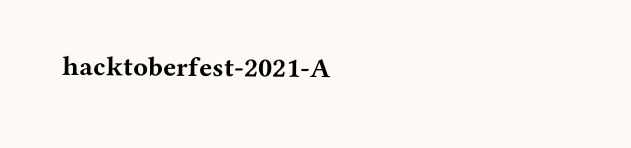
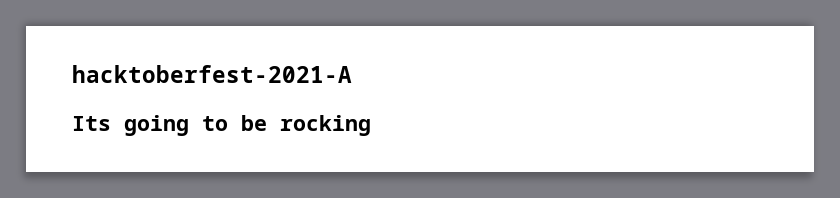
+ Its going to be rocking

